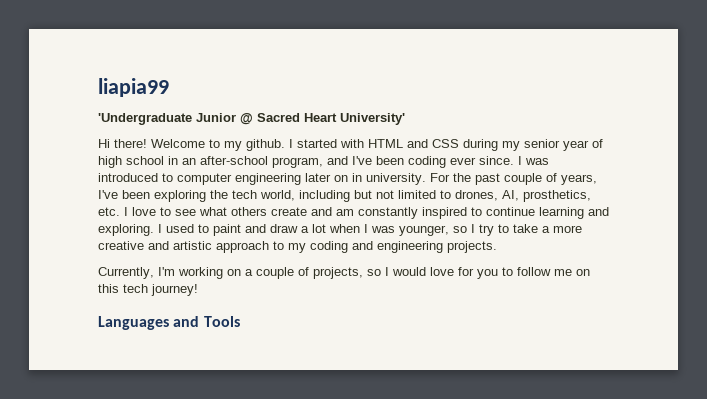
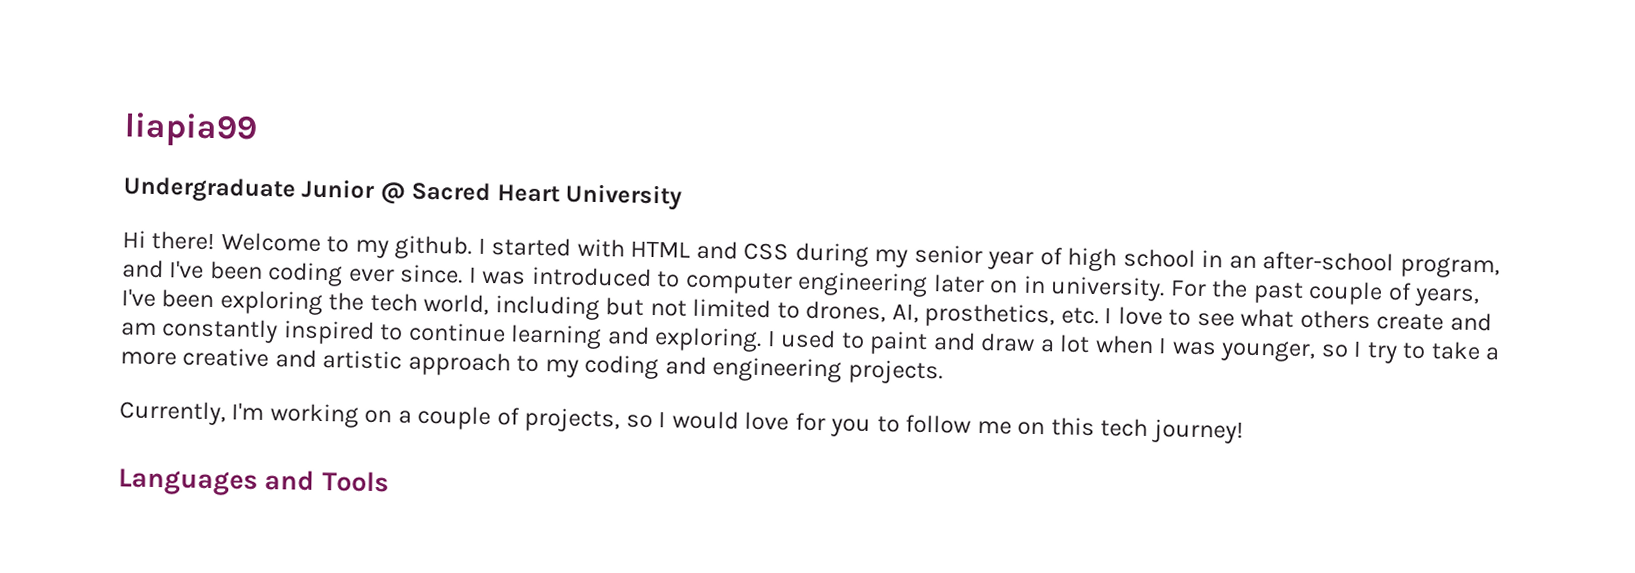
- 'Undergraduate Junior @ Sacred Heart University'
+ Undergraduate Junior @ Sacred Heart University

